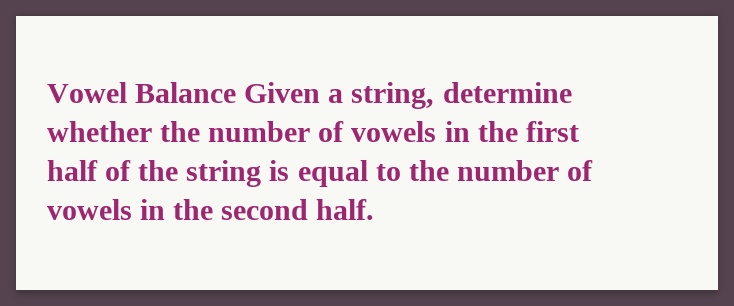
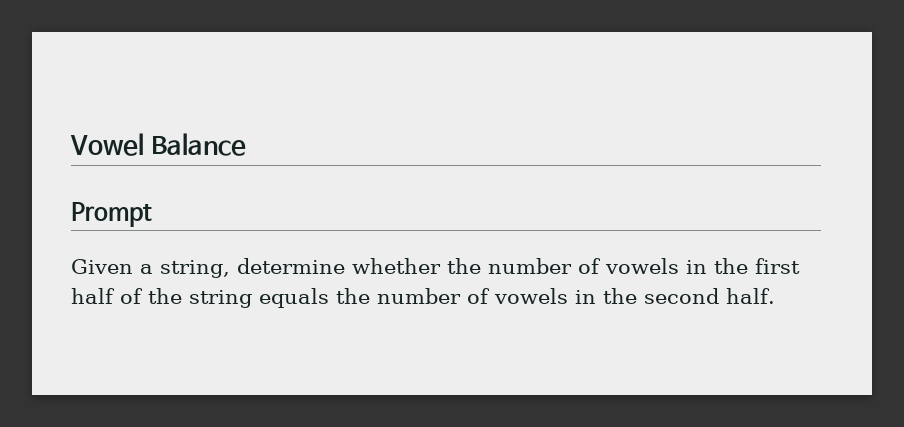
- Vowel Balance Given a string, determine whether the number of vowels in the first half of the string is equal to the number of vowels in the second half.
+ Vowel Balance
+ Prompt
+ Given a string, determine whether the number of vowels in the first half of the string equals the number of vowels in the second half.

